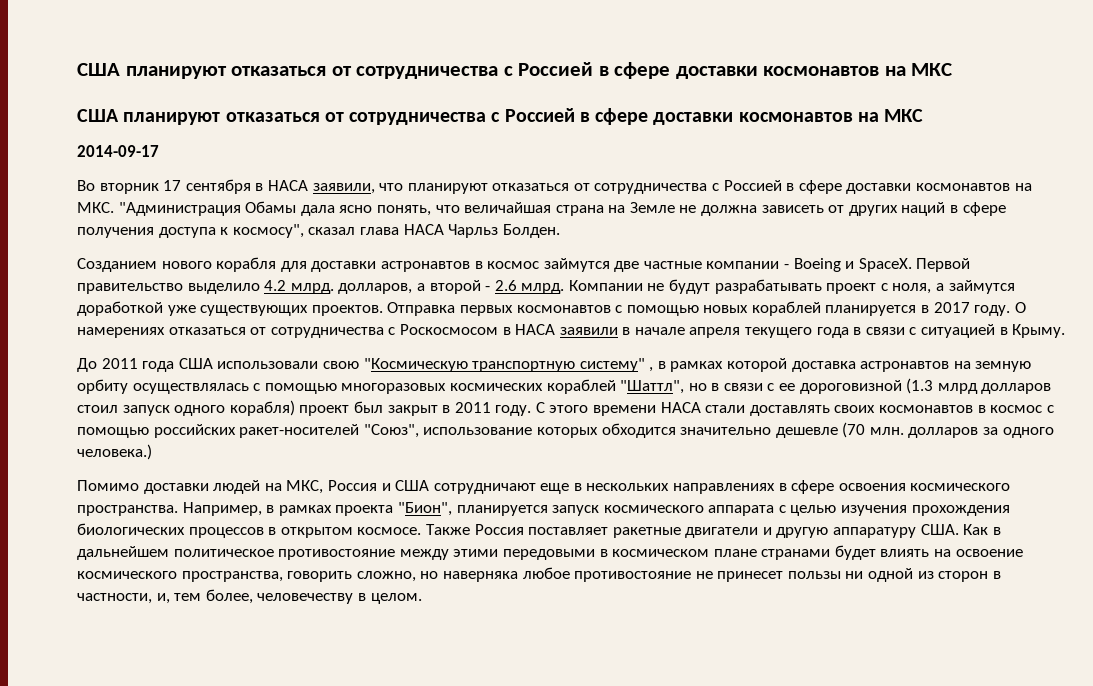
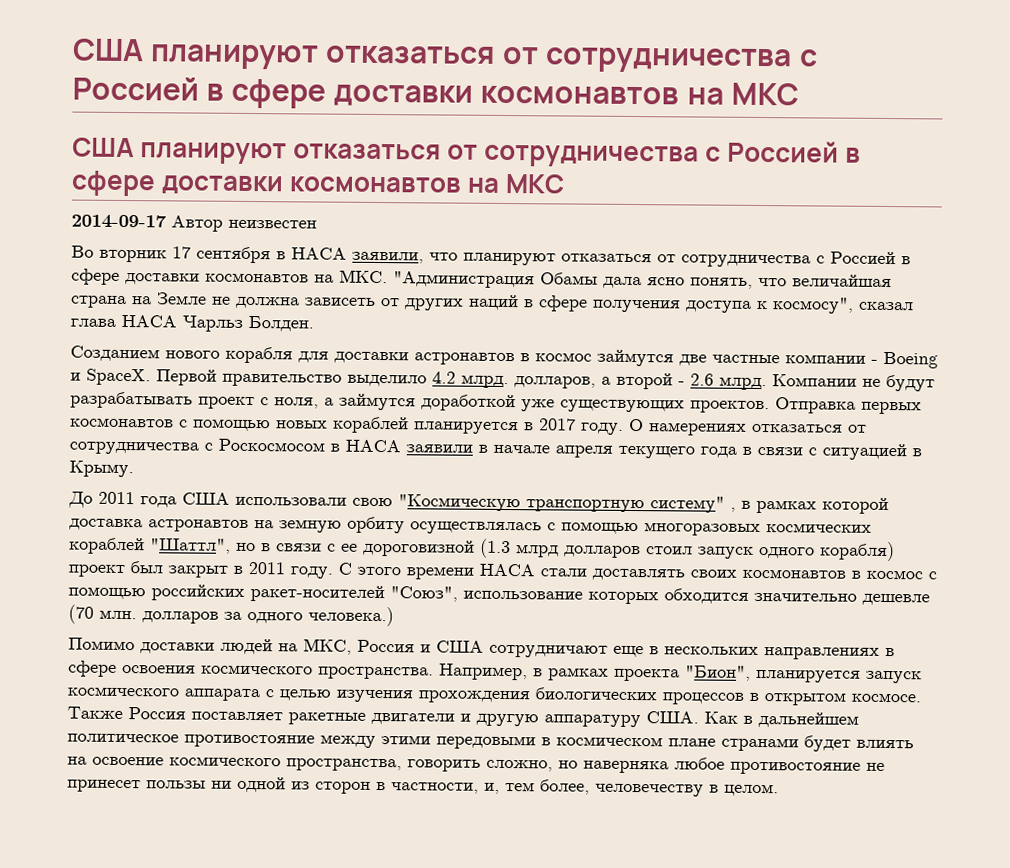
- 2014-09-17
+ 2014-09-17 Автор неизвестен

